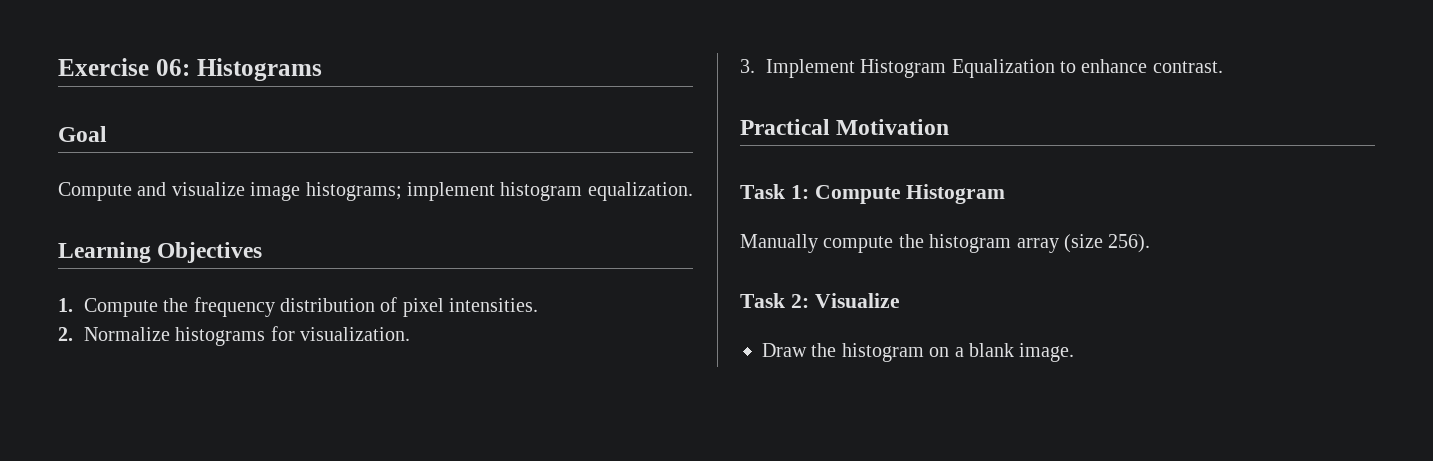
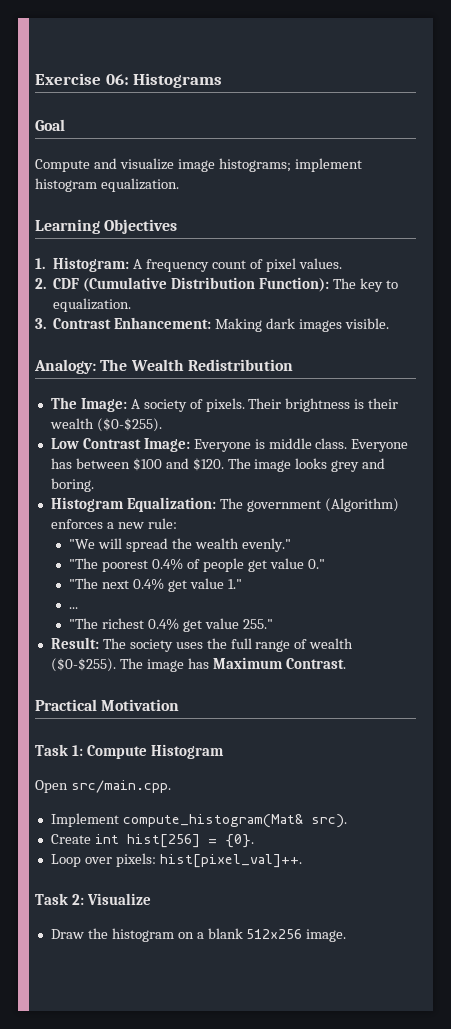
- 1. Compute the frequency distribution of pixel intensities.
+ 1. Histogram: A frequency count of pixel values.
- 2. Normalize histograms for visualization.
- 3. Implement Histogram Equalization to enhance contrast.
+ 2. CDF (Cumulative Distribution Function): The key to equalization.
+ 3. Contrast Enhancement: Making dark images visible.
+ Analogy: The Wealth Redistribution
+ The Image: A society of pixels. Their brightness is their wealth ($0-$255).
+ Low Contrast Image: Everyone is middle class. Everyone has between $100 and $120. The image looks grey and boring.
+ Histogram Equalization: The government (Algorithm) enforces a new rule:
+ "We will spread the wealth evenly."
+ "The poorest 0.4% of people get value 0."
+ "The next 0.4% get value 1."
+ ...
+ "The richest 0.4% get value 255."
+ Result: The society uses the full range of wealth ($0-$255). The image has Maximum Contrast.
- Manually compute the histogram array (size 256).
+ Open src/main.cpp.
+ Implement compute_histogram(Mat& src).
+ Create int hist[256] = {0}.
+ Loop over pixels: hist[pixel_val]++.
- Draw the histogram on a blank image.
+ Draw the histogram on a blank 512x256 image.

